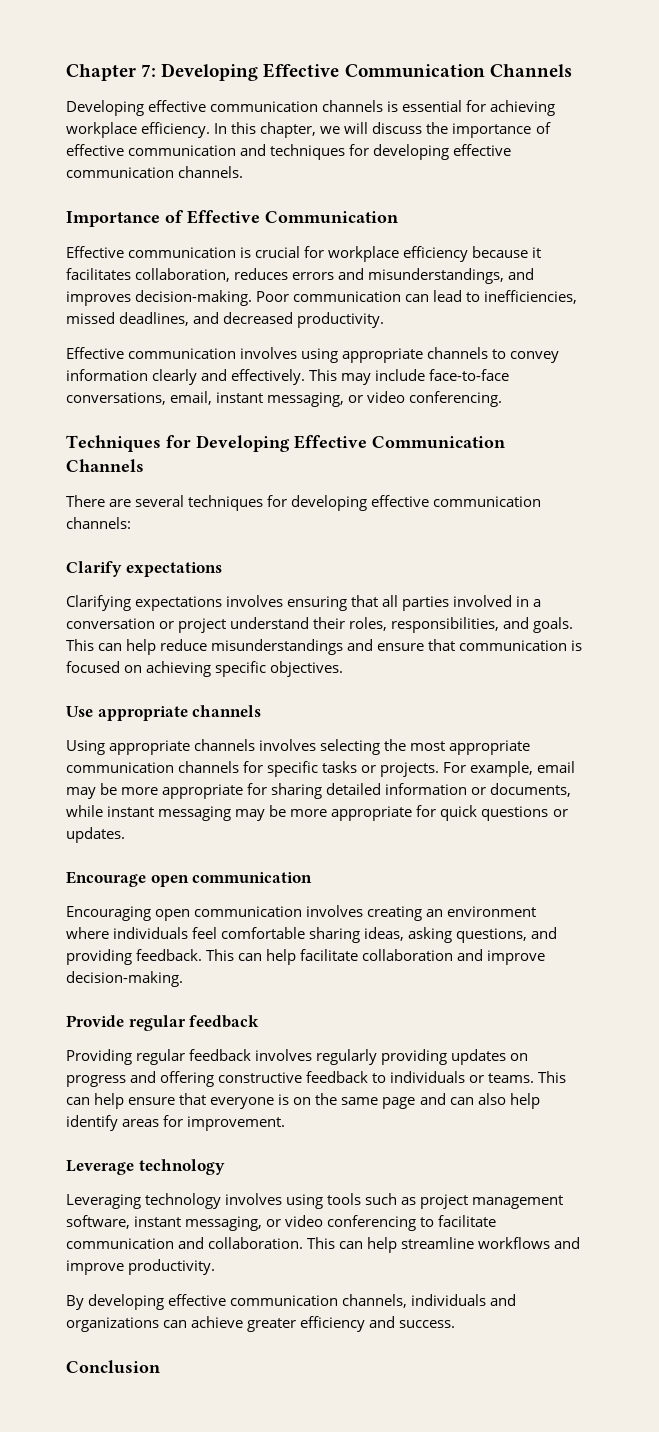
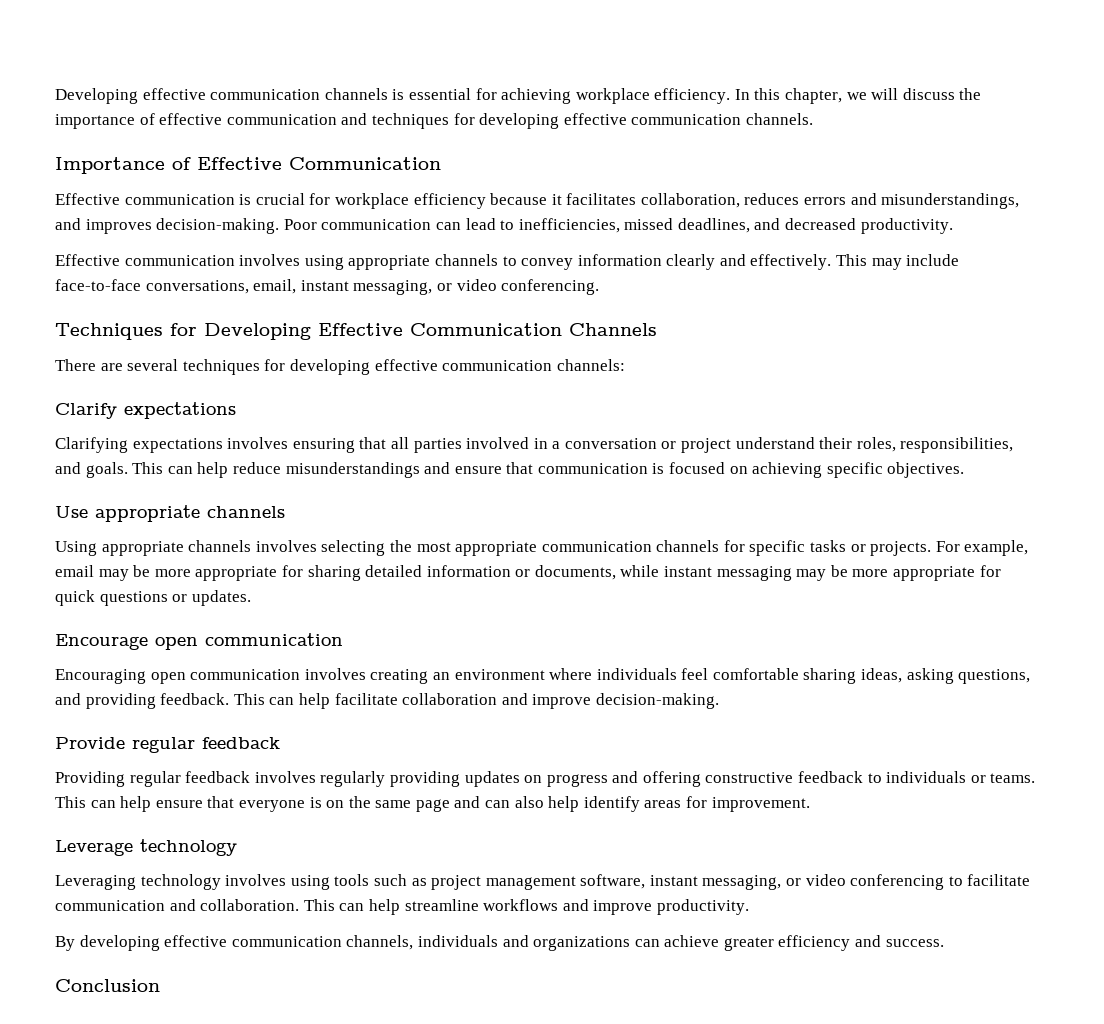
- Chapter 7: Developing Effective Communication Channels

